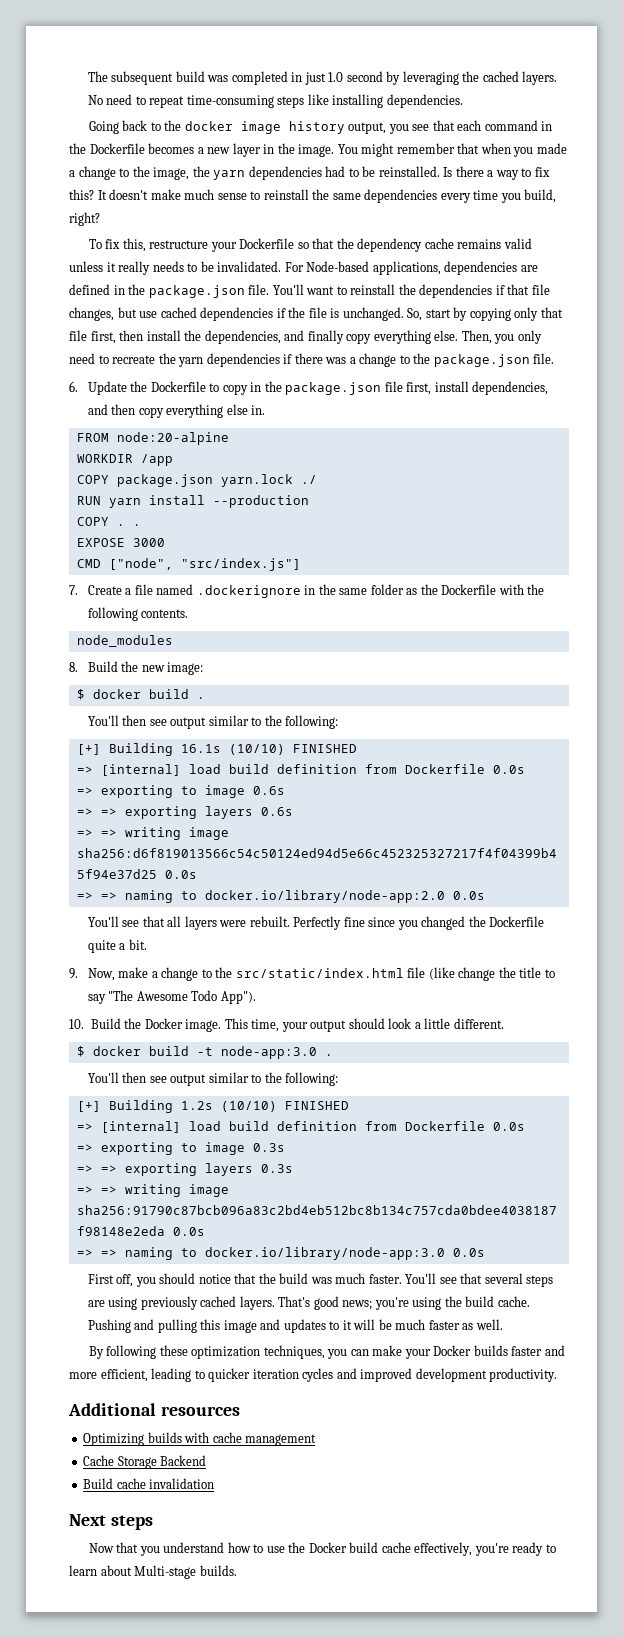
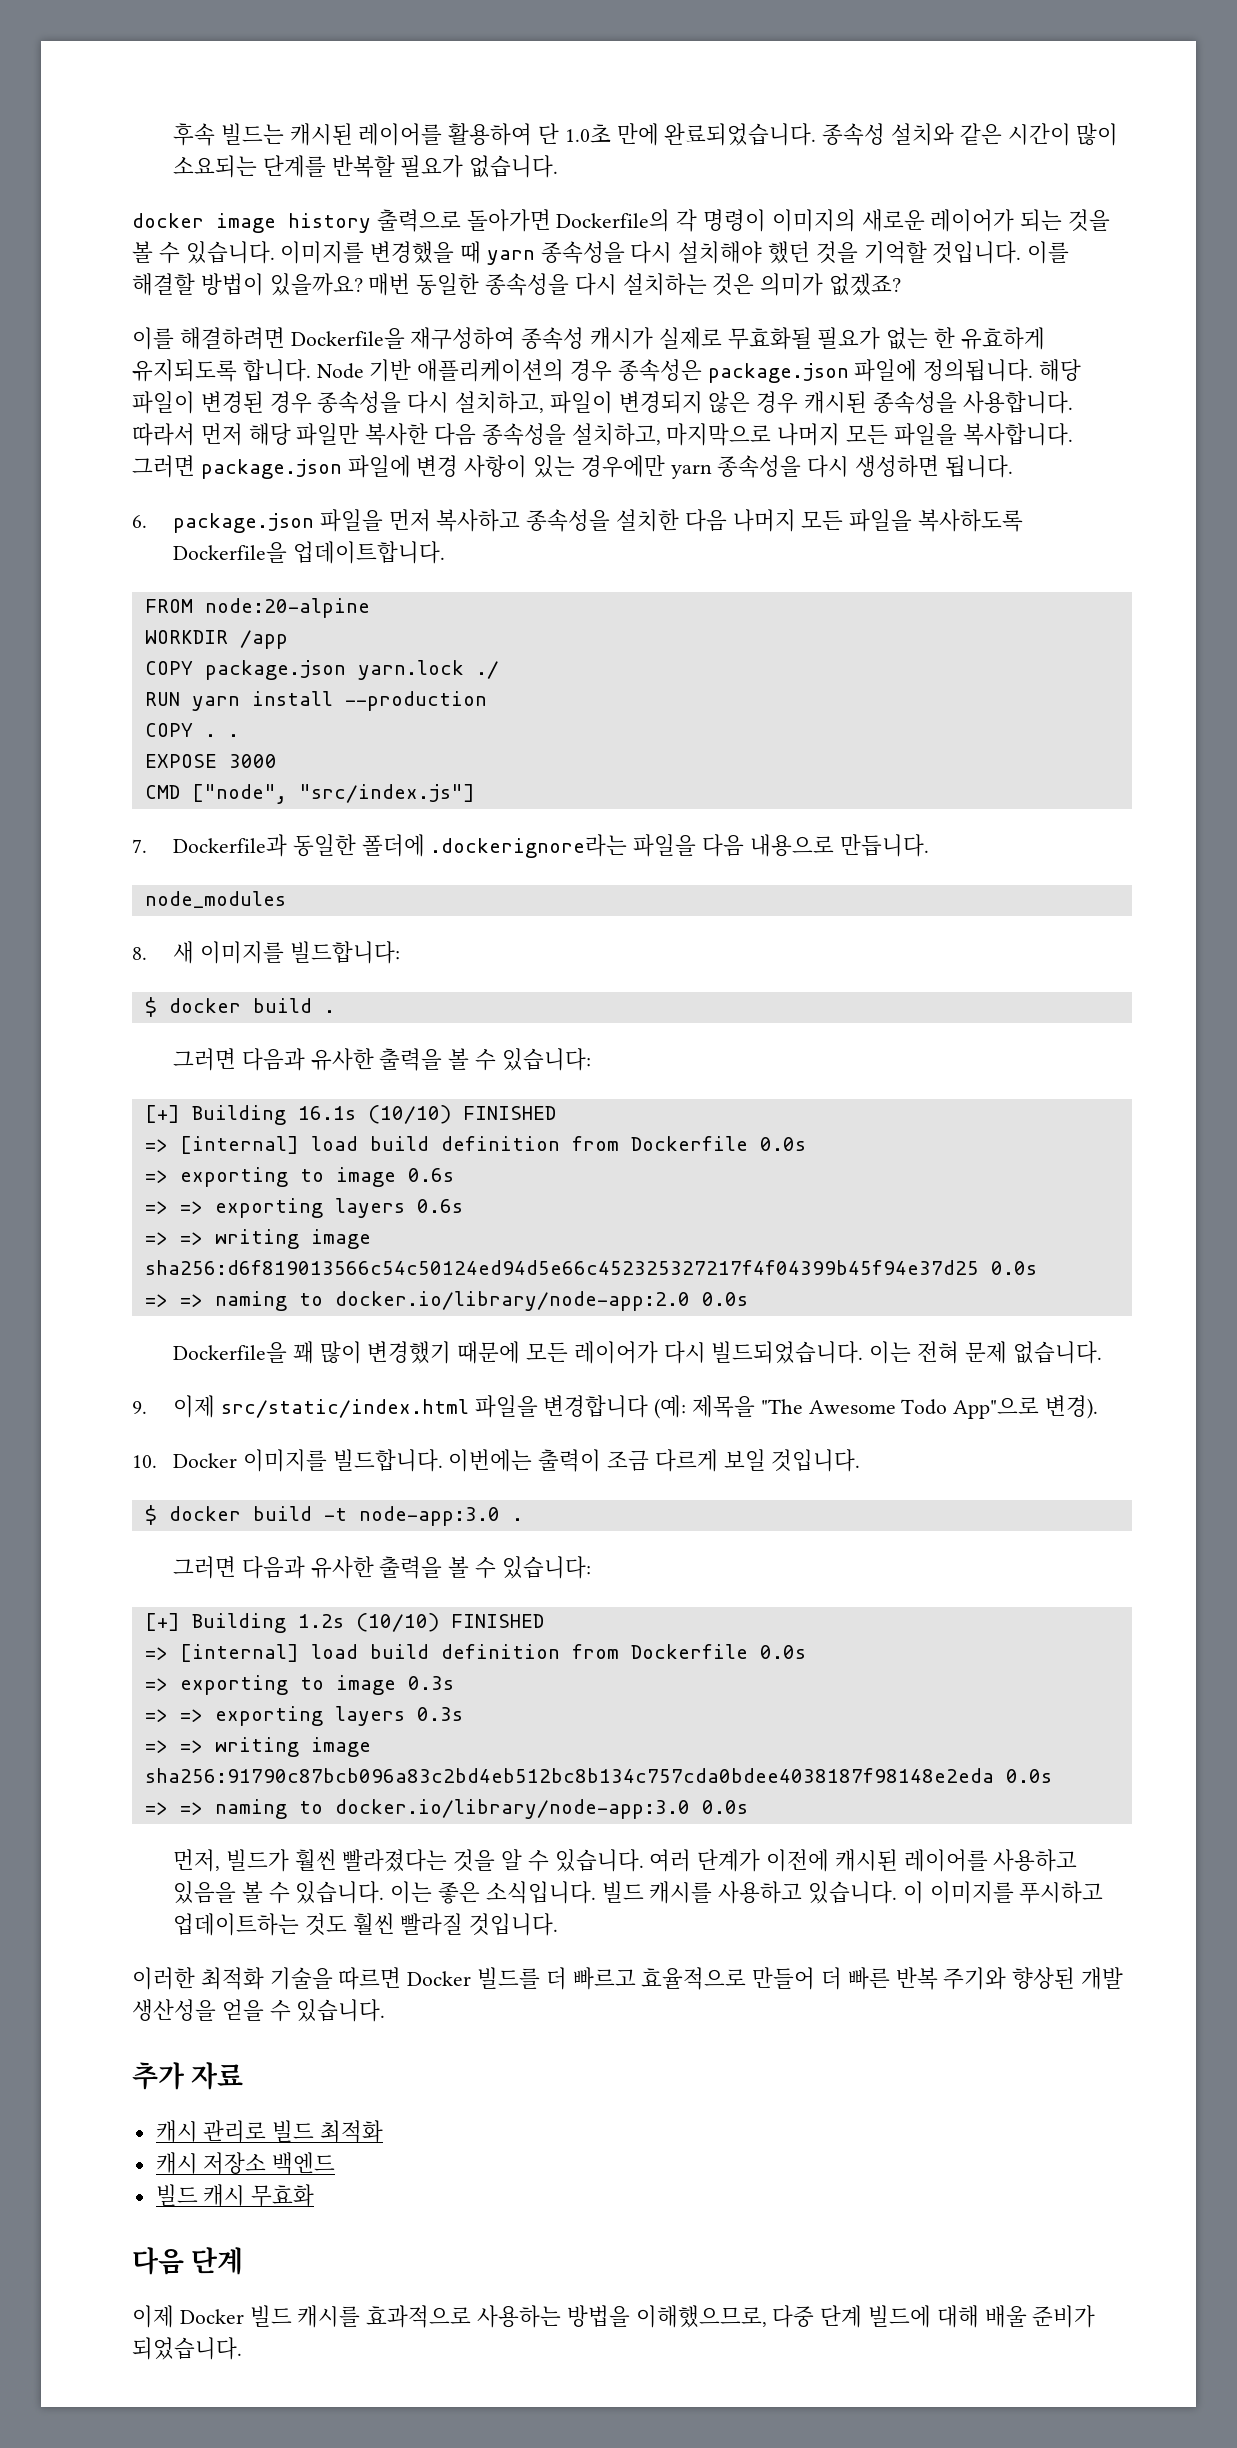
- The subsequent build was completed in just 1.0 second by leveraging the cached layers. No need to repeat time-consuming steps like installing dependencies.
- Going back to the docker image history output, you see that each command in the Dockerfile becomes a new layer in the image. You might remember that when you made a change to the image, the yarn dependencies had to be reinstalled. Is there a way to fix this? It doesn't make much sense to reinstall the same dependencies every time you build, right?
- To fix this, restructure your Dockerfile so that the dependency cache remains valid unless it really needs to be invalidated. For Node-based applications, dependencies are defined in the package.json file. You'll want to reinstall the dependencies if that file changes, but use cached dependencies if the file is unchanged. So, start by copying only that file first, then install the dependencies, and finally copy everything else. Then, you only need to recreate the yarn dependencies if there was a change to the package.json file.
- 6. Update the Dockerfile to copy in the package.json file first, install dependencies, and then copy everything else in.
+ 후속 빌드는 캐시된 레이어를 활용하여 단 1.0초 만에 완료되었습니다. 종속성 설치와 같은 시간이 많이 소요되는 단계를 반복할 필요가 없습니다.
+ docker image history 출력으로 돌아가면 Dockerfile의 각 명령이 이미지의 새로운 레이어가 되는 것을 볼 수 있습니다. 이미지를 변경했을 때 yarn 종속성을 다시 설치해야 했던 것을 기억할 것입니다. 이를 해결할 방법이 있을까요? 매번 동일한 종속성을 다시 설치하는 것은 의미가 없겠죠?
+ 이를 해결하려면 Dockerfile을 재구성하여 종속성 캐시가 실제로 무효화될 필요가 없는 한 유효하게 유지되도록 합니다. Node 기반 애플리케이션의 경우 종속성은 package.json 파일에 정의됩니다. 해당 파일이 변경된 경우 종속성을 다시 설치하고, 파일이 변경되지 않은 경우 캐시된 종속성을 사용합니다. 따라서 먼저 해당 파일만 복사한 다음 종속성을 설치하고, 마지막으로 나머지 모든 파일을 복사합니다. 그러면 package.json 파일에 변경 사항이 있는 경우에만 yarn 종속성을 다시 생성하면 됩니다.
+ 6. package.json 파일을 먼저 복사하고 종속성을 설치한 다음 나머지 모든 파일을 복사하도록 Dockerfile을 업데이트합니다.
- 7. Create a file named .dockerignore in the same folder as the Dockerfile with the following contents.
+ 7. Dockerfile과 동일한 폴더에 .dockerignore라는 파일을 다음 내용으로 만듭니다.
  node_modules
- 8. Build the new image:
+ 8. 새 이미지를 빌드합니다:
  $ docker build .
- You'll then see output similar to the following:
+ 그러면 다음과 유사한 출력을 볼 수 있습니다:
- You'll see that all layers were rebuilt. Perfectly fine since you changed the Dockerfile quite a bit.
- 9. Now, make a change to the src/static/index.html file (like change the title to say "The Awesome Todo App").
+ Dockerfile을 꽤 많이 변경했기 때문에 모든 레이어가 다시 빌드되었습니다. 이는 전혀 문제 없습니다.
+ 9. 이제 src/static/index.html 파일을 변경합니다 (예: 제목을 "The Awesome Todo App"으로 변경).
- 10. Build the Docker image. This time, your output should look a little different.
+ 10. Docker 이미지를 빌드합니다. 이번에는 출력이 조금 다르게 보일 것입니다.
  $ docker build -t node-app:3.0 .
- You'll then see output similar to the following:
+ 그러면 다음과 유사한 출력을 볼 수 있습니다:
- First off, you should notice that the build was much faster. You'll see that several steps are using previously cached layers. That's good news; you're using the build cache. Pushing and pulling this image and updates to it will be much faster as well.
- By following these optimization techniques, you can make your Docker builds faster and more efficient, leading to quicker iteration cycles and improved development productivity.
- Additional resources
- Optimizing builds with cache management
- Cache Storage Backend
- Build cache invalidation
- Next steps
- Now that you understand how to use the Docker build cache effectively, you're ready to learn about Multi-stage builds.
+ 먼저, 빌드가 훨씬 빨라졌다는 것을 알 수 있습니다. 여러 단계가 이전에 캐시된 레이어를 사용하고 있음을 볼 수 있습니다. 이는 좋은 소식입니다. 빌드 캐시를 사용하고 있습니다. 이 이미지를 푸시하고 업데이트하는 것도 훨씬 빨라질 것입니다.
+ 이러한 최적화 기술을 따르면 Docker 빌드를 더 빠르고 효율적으로 만들어 더 빠른 반복 주기와 향상된 개발 생산성을 얻을 수 있습니다.
+ 추가 자료
+ 캐시 관리로 빌드 최적화
+ 캐시 저장소 백엔드
+ 빌드 캐시 무효화
+ 다음 단계
+ 이제 Docker 빌드 캐시를 효과적으로 사용하는 방법을 이해했으므로, 다중 단계 빌드에 대해 배울 준비가 되었습니다.

